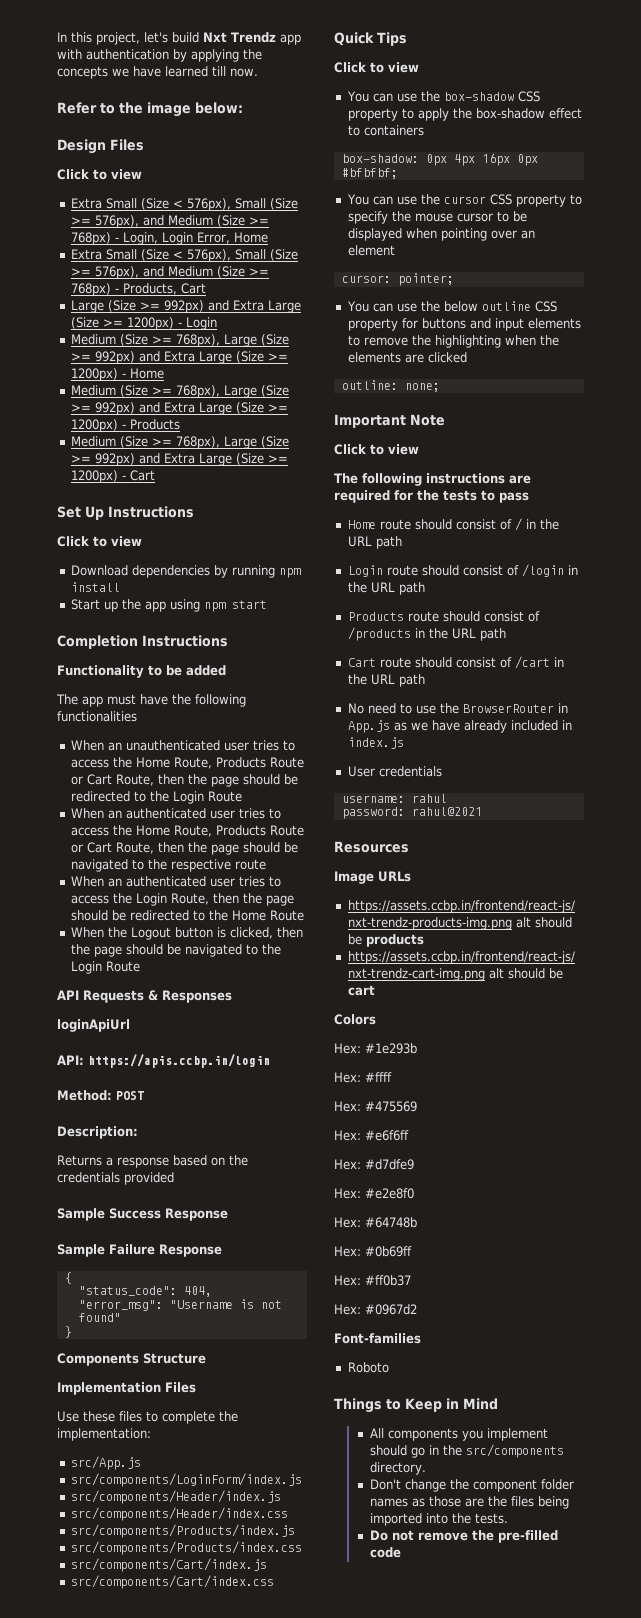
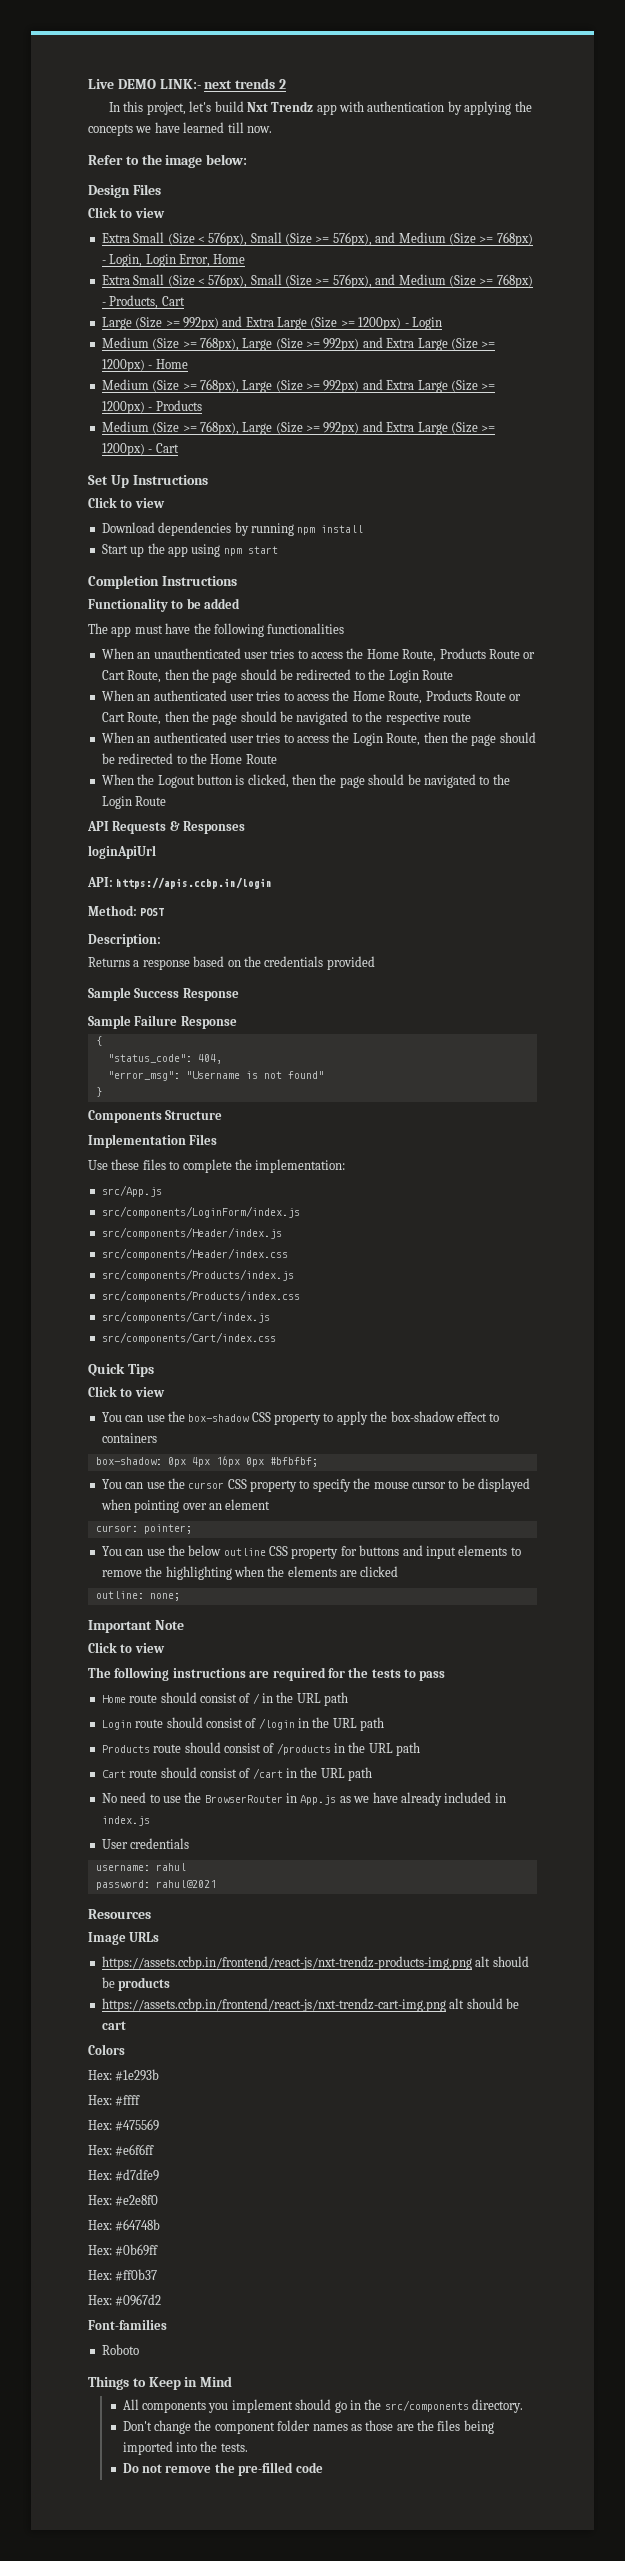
+ Live DEMO LINK:- next trends 2

